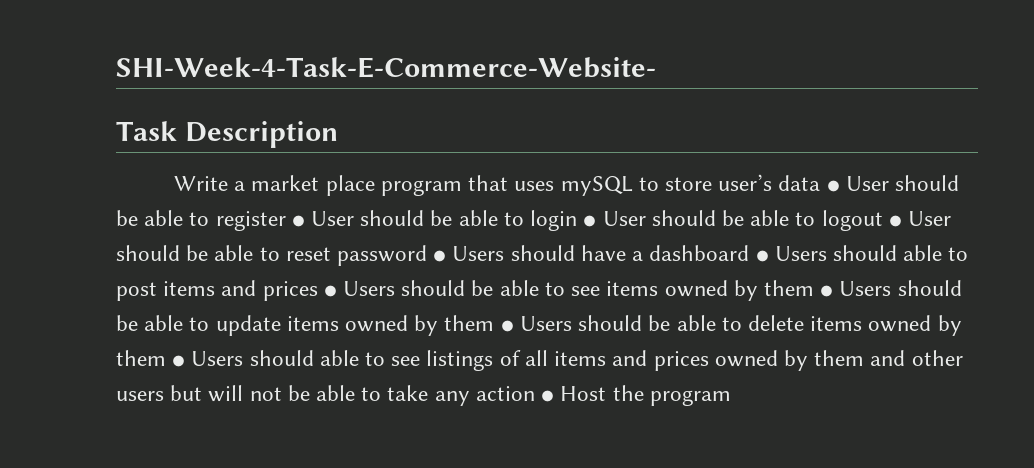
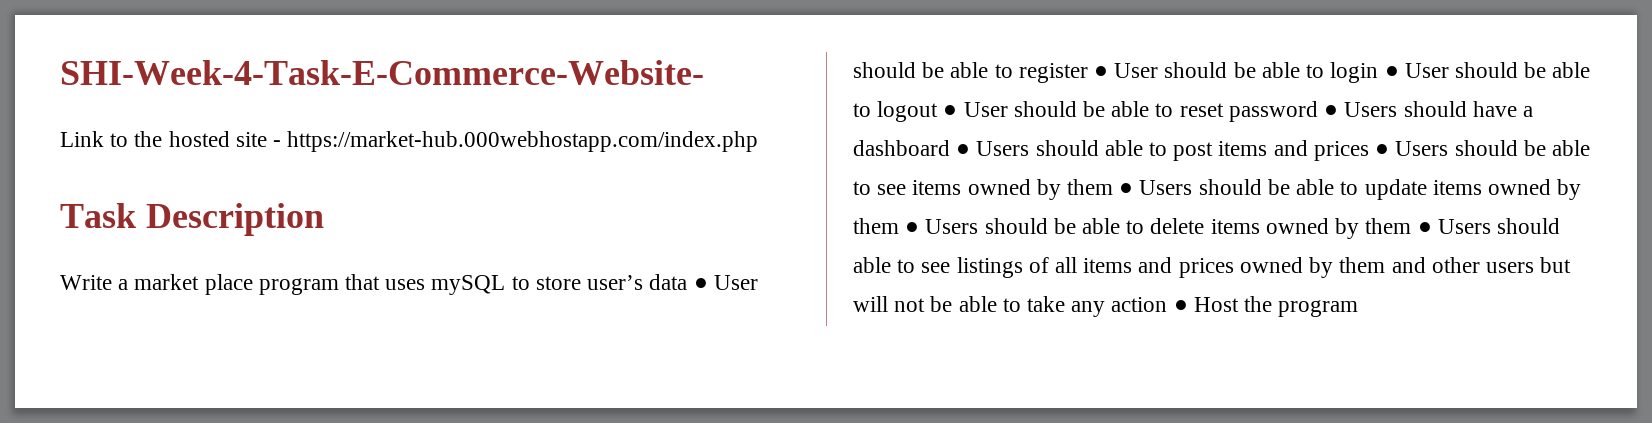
+ Link to the hosted site - https://market-hub.000webhostapp.com/index.php

